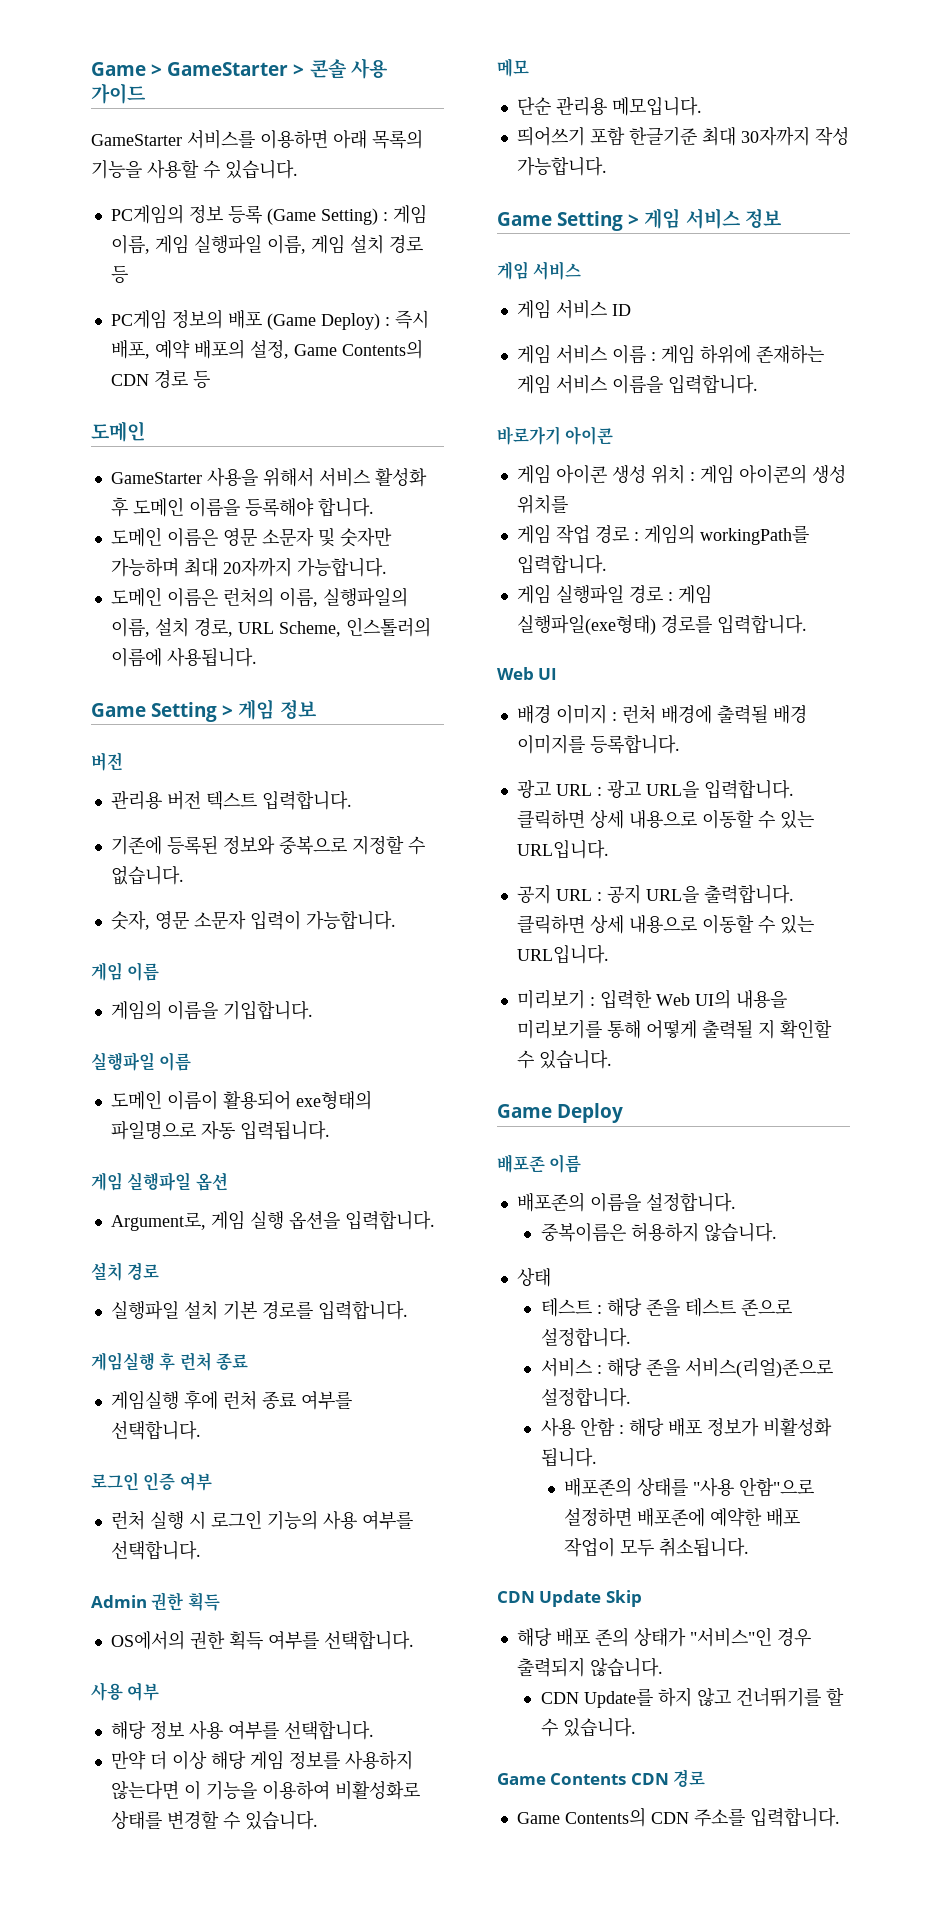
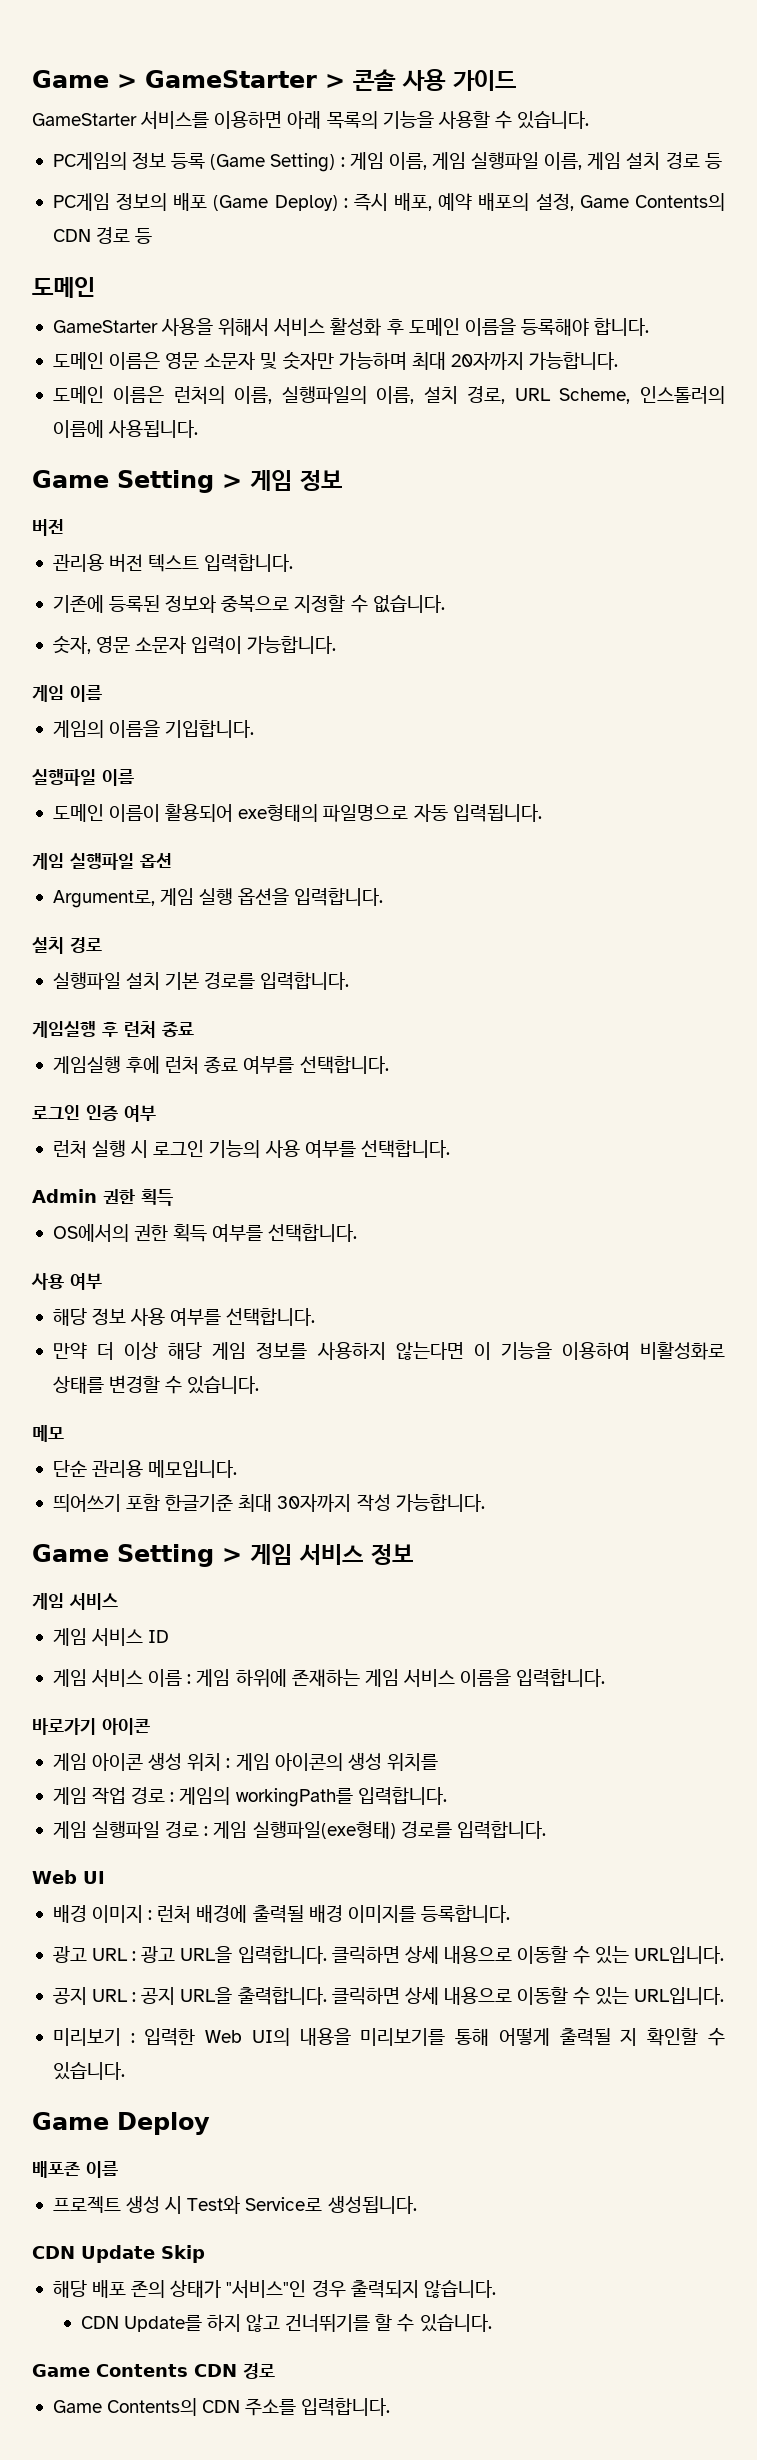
- 배포존의 이름을 설정합니다.
- 중복이름은 허용하지 않습니다.
- 상태
- 테스트 : 해당 존을 테스트 존으로 설정합니다.
- 서비스 : 해당 존을 서비스(리얼)존으로 설정합니다.
- 사용 안함 : 해당 배포 정보가 비활성화 됩니다.
- 배포존의 상태를 "사용 안함"으로 설정하면 배포존에 예약한 배포 작업이 모두 취소됩니다.
+ 프로젝트 생성 시 Test와 Service로 생성됩니다.

